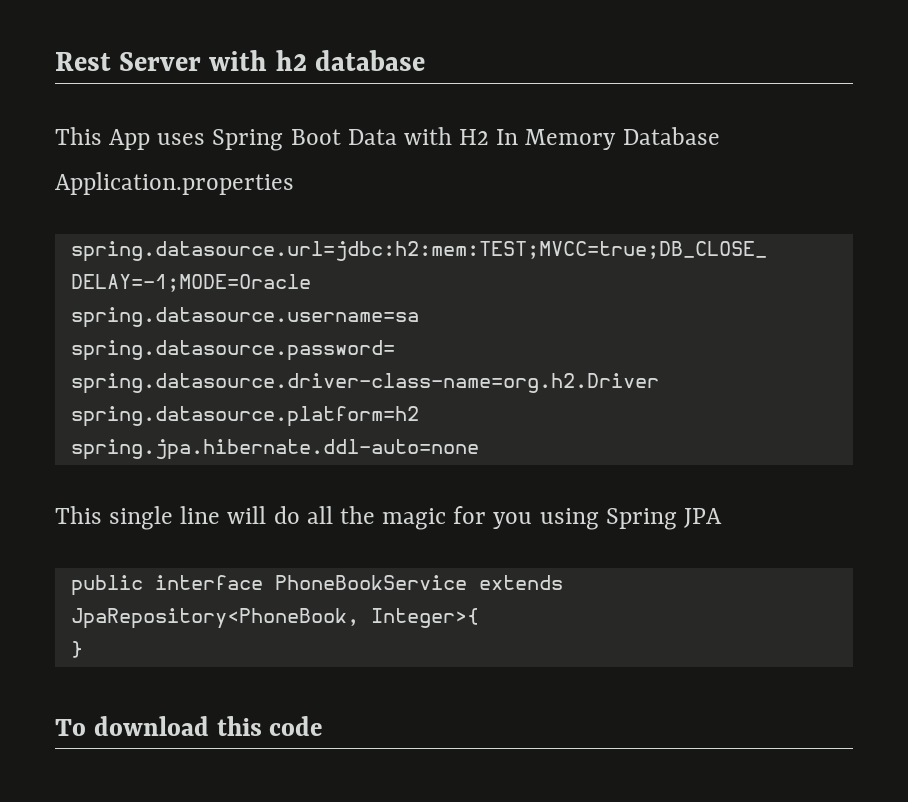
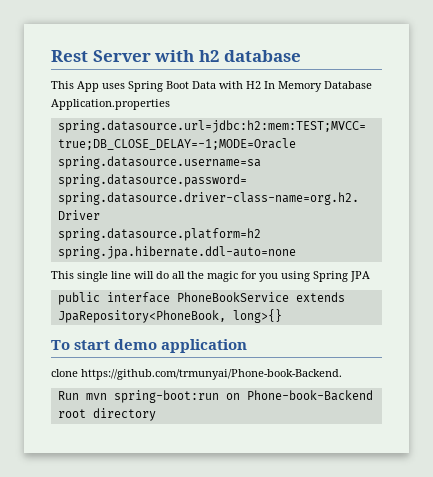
- public interface PhoneBookService extends JpaRepository<PhoneBook, Integer>{
- }
+ public interface PhoneBookService extends JpaRepository<PhoneBook, long>{}
- To download this code
+ To start demo application
+ clone https://github.com/trmunyai/Phone-book-Backend.
+ Run mvn spring-boot:run on Phone-book-Backend root directory

